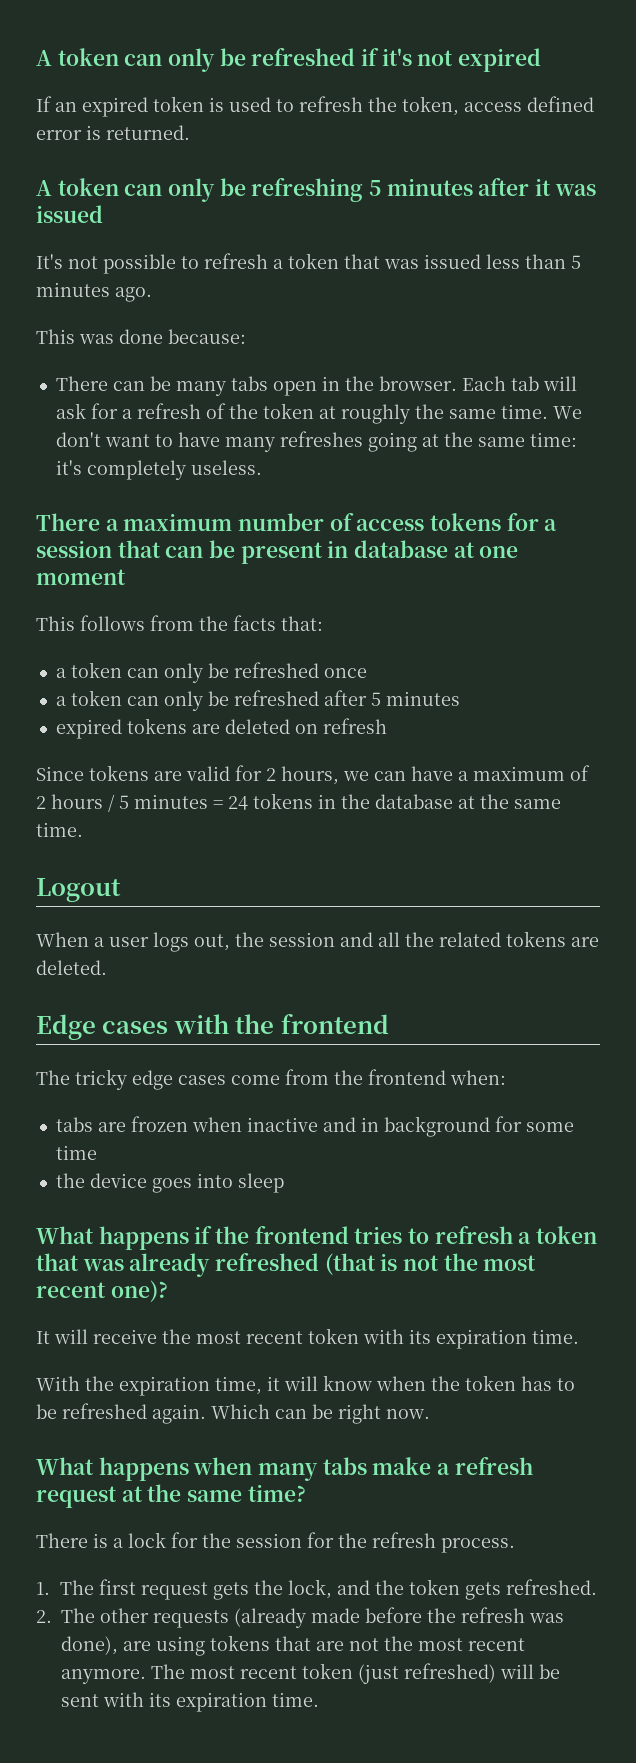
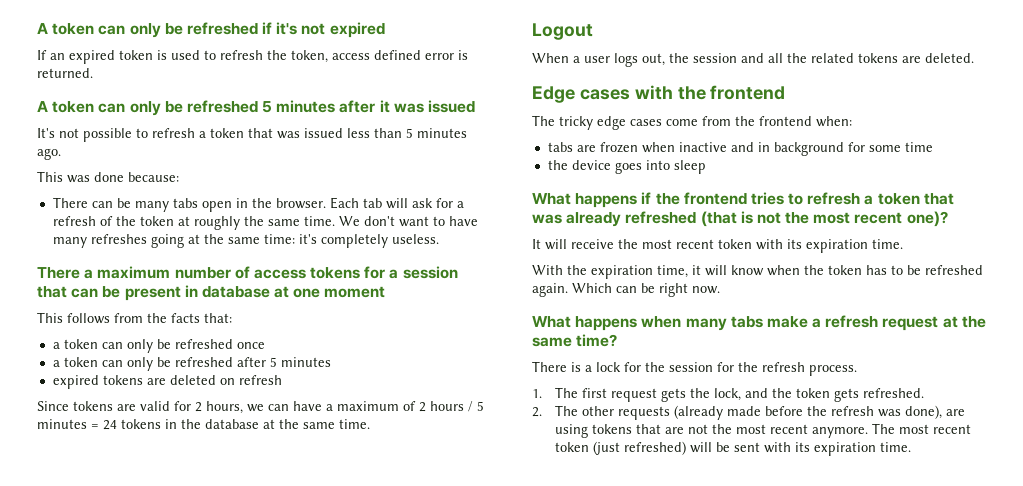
- A token can only be refreshing 5 minutes after it was issued
+ A token can only be refreshed 5 minutes after it was issued

